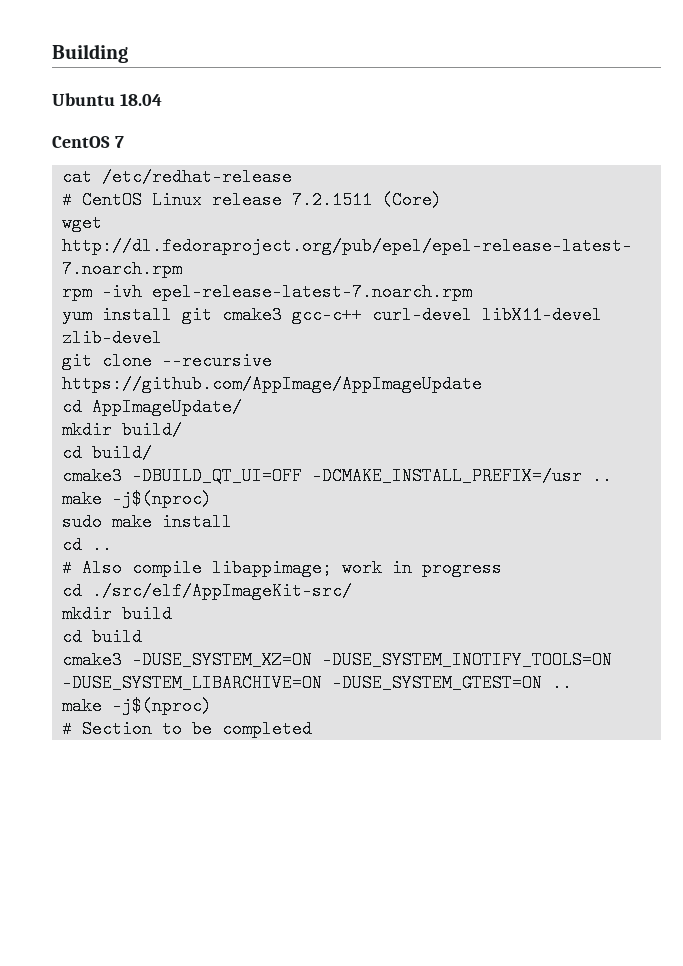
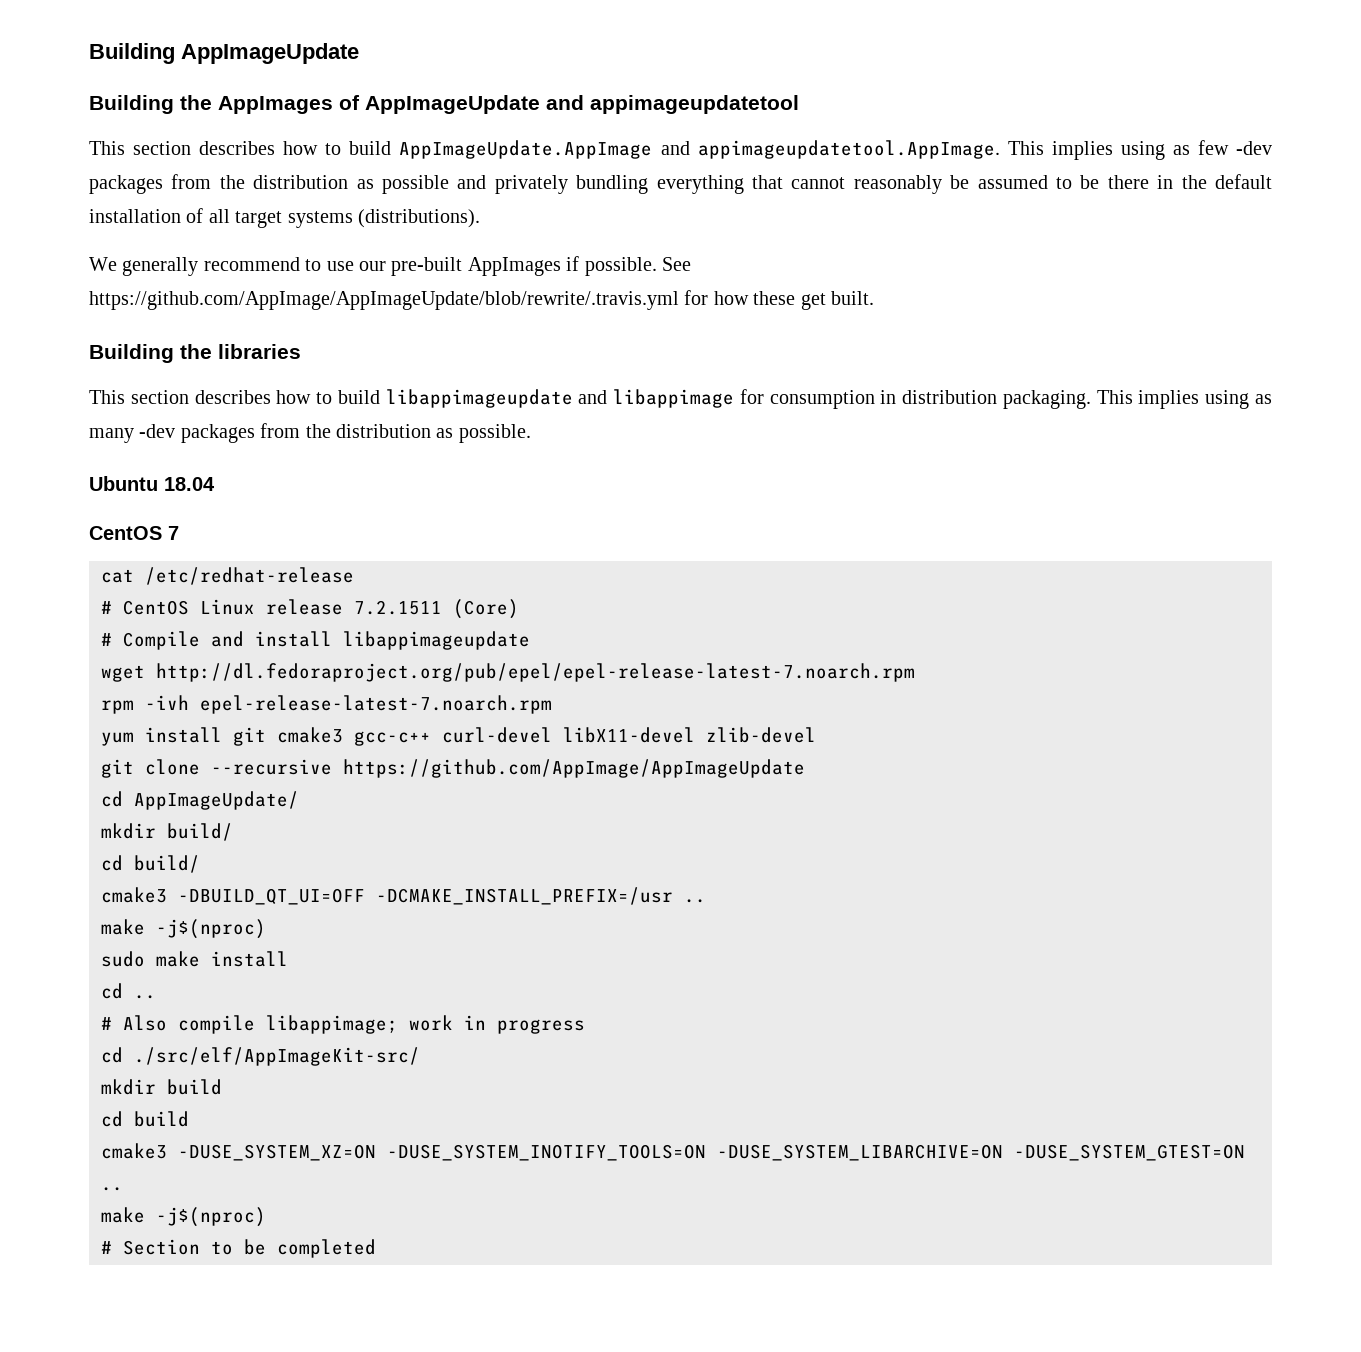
- Building
+ Building AppImageUpdate
+ Building the AppImages of AppImageUpdate and appimageupdatetool
+ This section describes how to build AppImageUpdate.AppImage and appimageupdatetool.AppImage. This implies using as few -dev packages from the distribution as possible and privately bundling everything that cannot reasonably be assumed to be there in the default installation of all target systems (distributions).
+ We generally recommend to use our pre-built AppImages if possible. See https://github.com/AppImage/AppImageUpdate/blob/rewrite/.travis.yml for how these get built.
+ Building the libraries
+ This section describes how to build libappimageupdate and libappimage for consumption in distribution packaging. This implies using as many -dev packages from the distribution as possible.
+ # Compile and install libappimageupdate

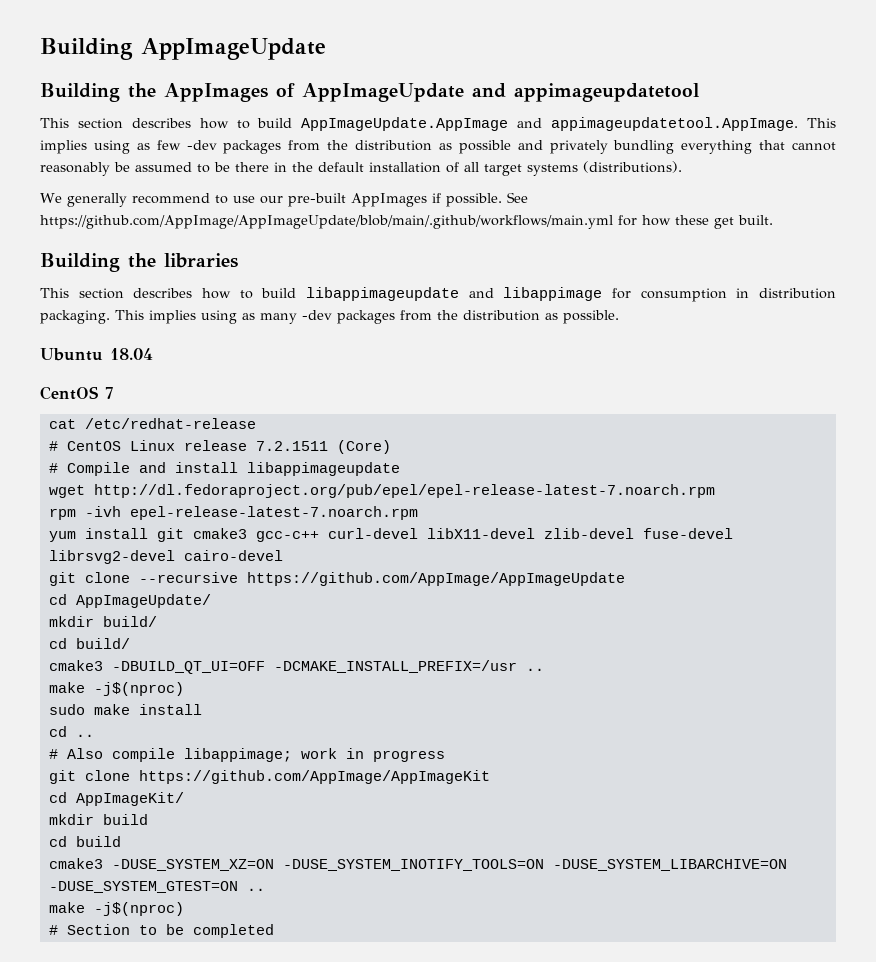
- See https://github.com/AppImage/AppImageUpdate/blob/rewrite/.travis.yml for how these get built.
+ See https://github.com/AppImage/AppImageUpdate/blob/main/.github/workflows/main.yml for how these get built.
- yum install git cmake3 gcc-c++ curl-devel libX11-devel zlib-devel
+ yum install git cmake3 gcc-c++ curl-devel libX11-devel zlib-devel fuse-devel librsvg2-devel cairo-devel
- cd ./src/elf/AppImageKit-src/
+ git clone https://github.com/AppImage/AppImageKit
+ cd AppImageKit/

